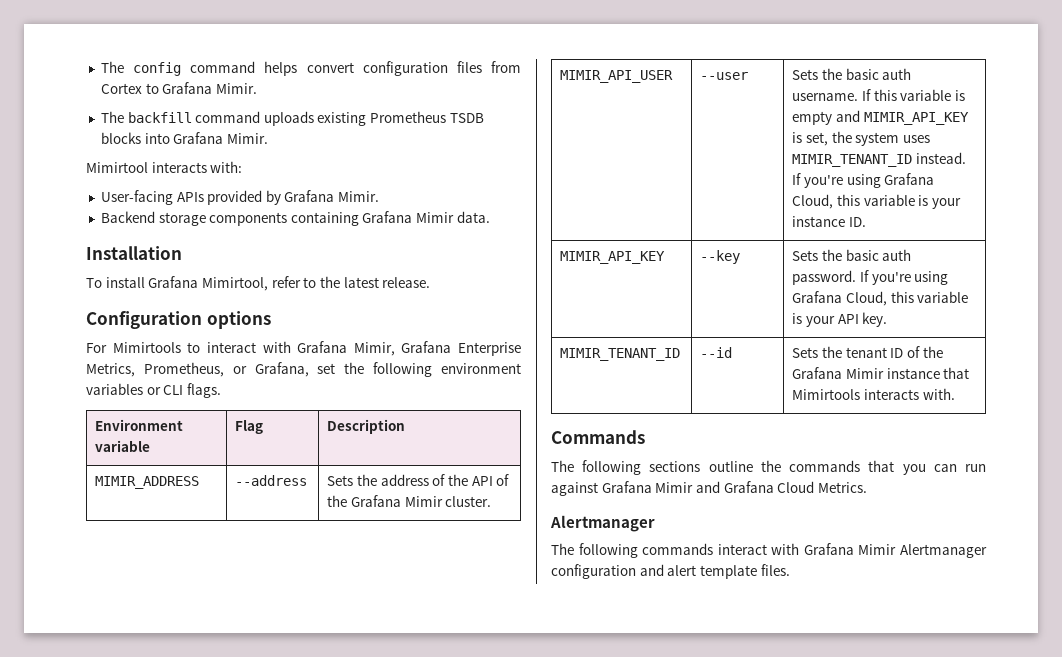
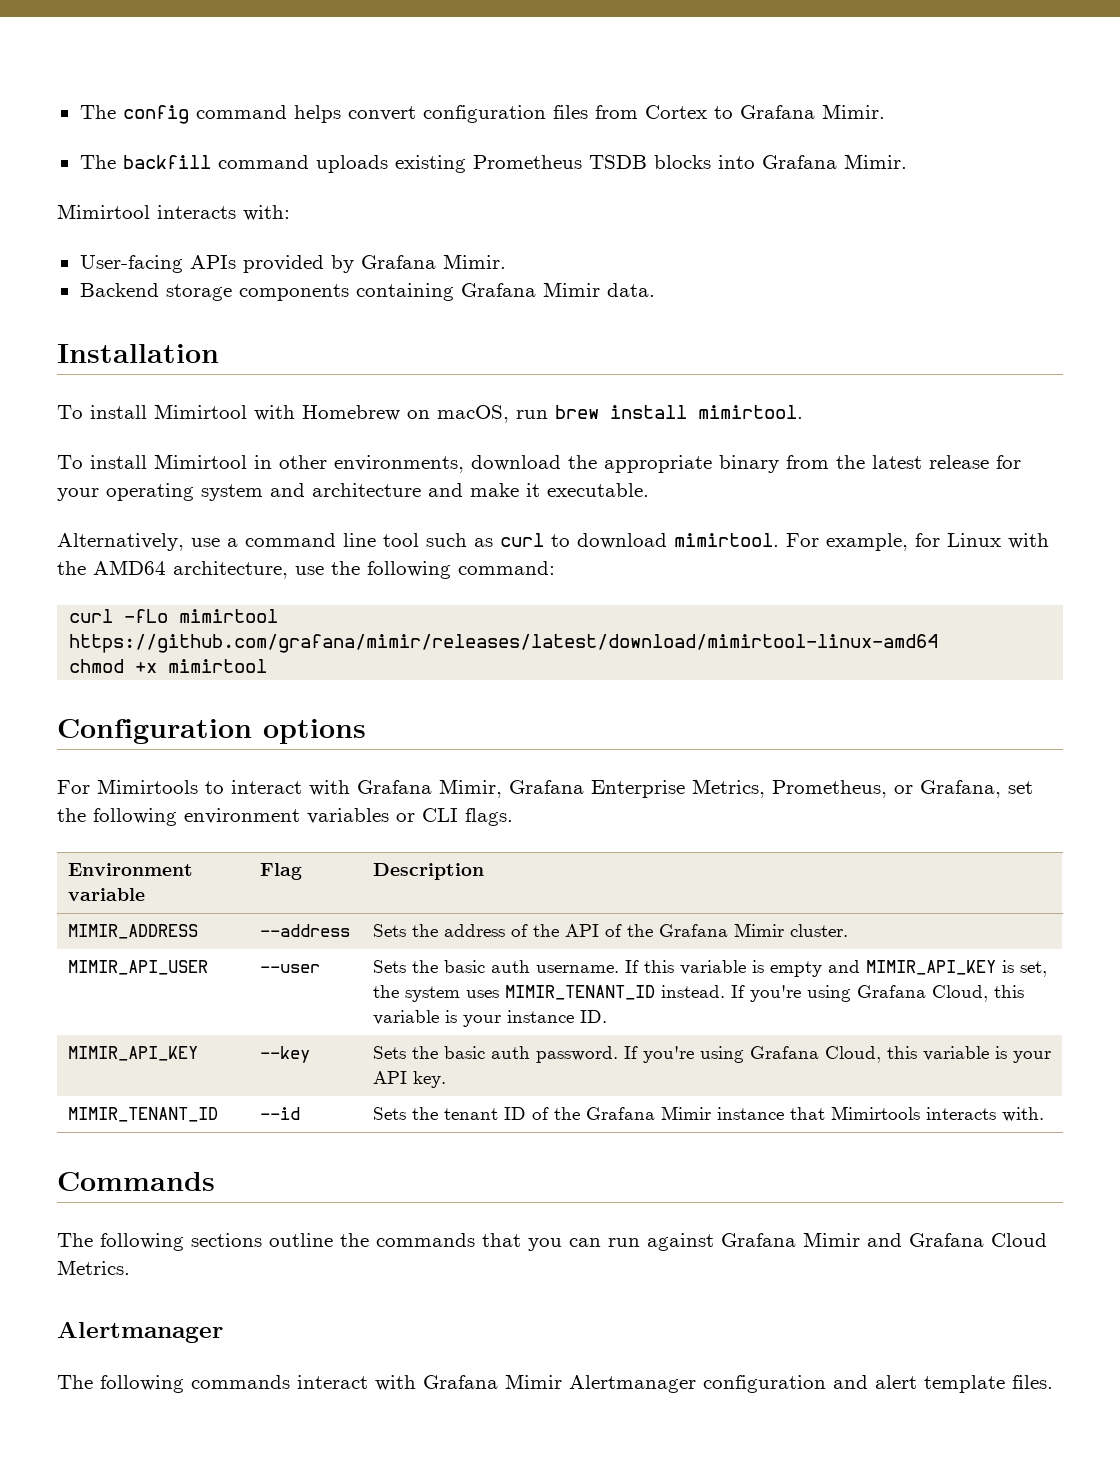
- To install Grafana Mimirtool, refer to the latest release.
+ To install Mimirtool with Homebrew on macOS, run brew install mimirtool.
+ To install Mimirtool in other environments, download the appropriate binary from the latest release for your operating system and architecture and make it executable.
+ Alternatively, use a command line tool such as curl to download mimirtool. For example, for Linux with the AMD64 architecture, use the following command:
+ curl -fLo mimirtool https://github.com/grafana/mimir/releases/latest/download/mimirtool-linux-amd64
+ chmod +x mimirtool

